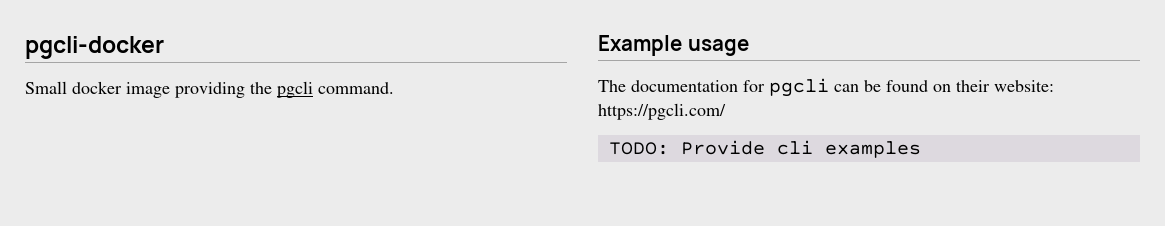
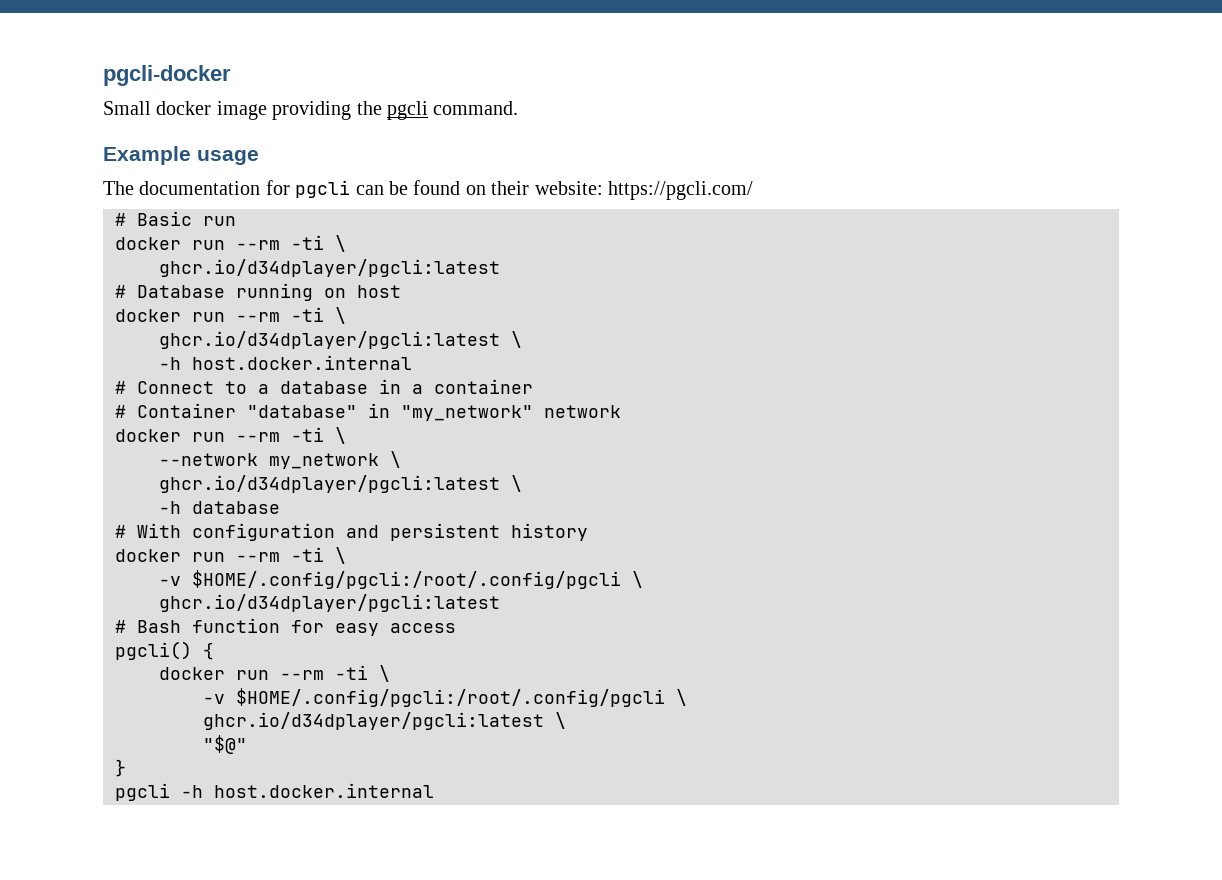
- TODO: Provide cli examples
+ # Basic run
+ docker run --rm -ti \
+ ghcr.io/d34dplayer/pgcli:latest
+ # Database running on host
+ docker run --rm -ti \
+ ghcr.io/d34dplayer/pgcli:latest \
+ -h host.docker.internal
+ # Connect to a database in a container
+ # Container "database" in "my_network" network
+ docker run --rm -ti \
+ --network my_network \
+ ghcr.io/d34dplayer/pgcli:latest \
+ -h database
+ # With configuration and persistent history
+ docker run --rm -ti \
+ -v $HOME/.config/pgcli:/root/.config/pgcli \
+ ghcr.io/d34dplayer/pgcli:latest
+ # Bash function for easy access
+ pgcli() {
+ docker run --rm -ti \
+ -v $HOME/.config/pgcli:/root/.config/pgcli \
+ ghcr.io/d34dplayer/pgcli:latest \
+ "$@"
+ }
+ pgcli -h host.docker.internal

